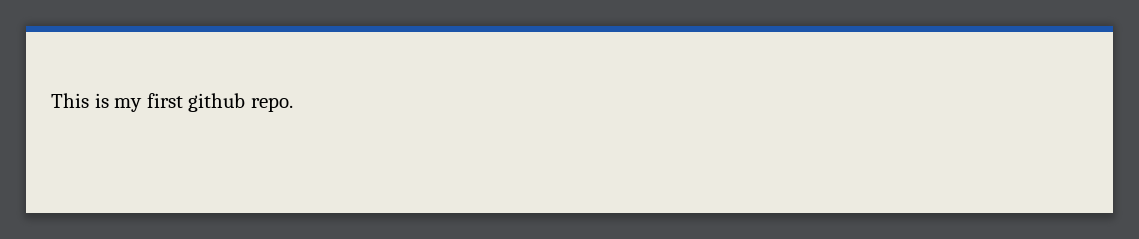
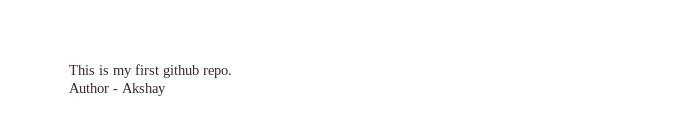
+ Author - Akshay

